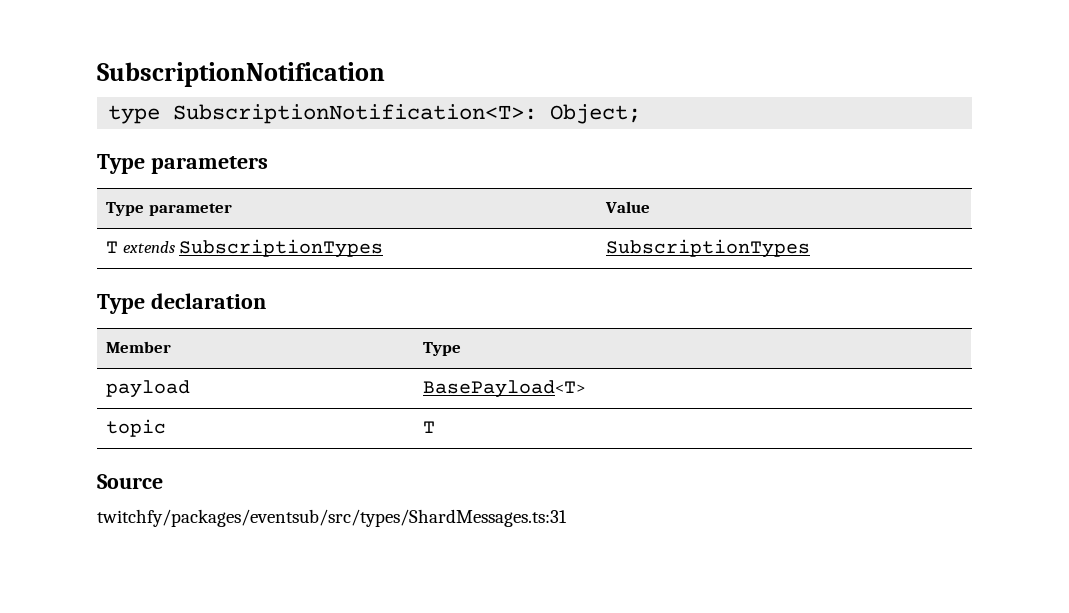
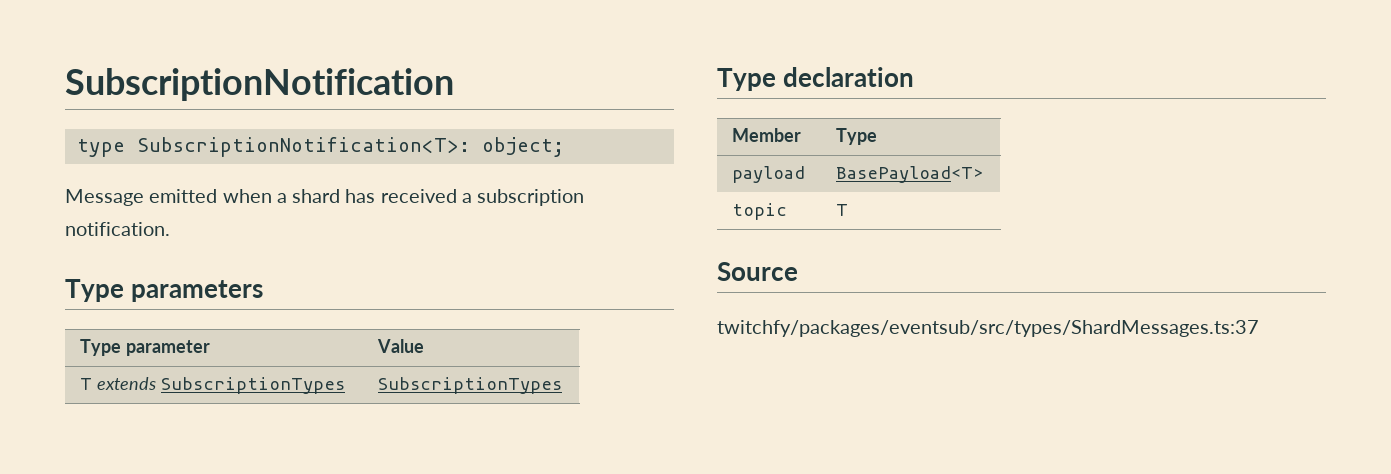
- type SubscriptionNotification<T>: Object;
+ type SubscriptionNotification<T>: object;
+ Message emitted when a shard has received a subscription notification.
- twitchfy/packages/eventsub/src/types/ShardMessages.ts:31
+ twitchfy/packages/eventsub/src/types/ShardMessages.ts:37

